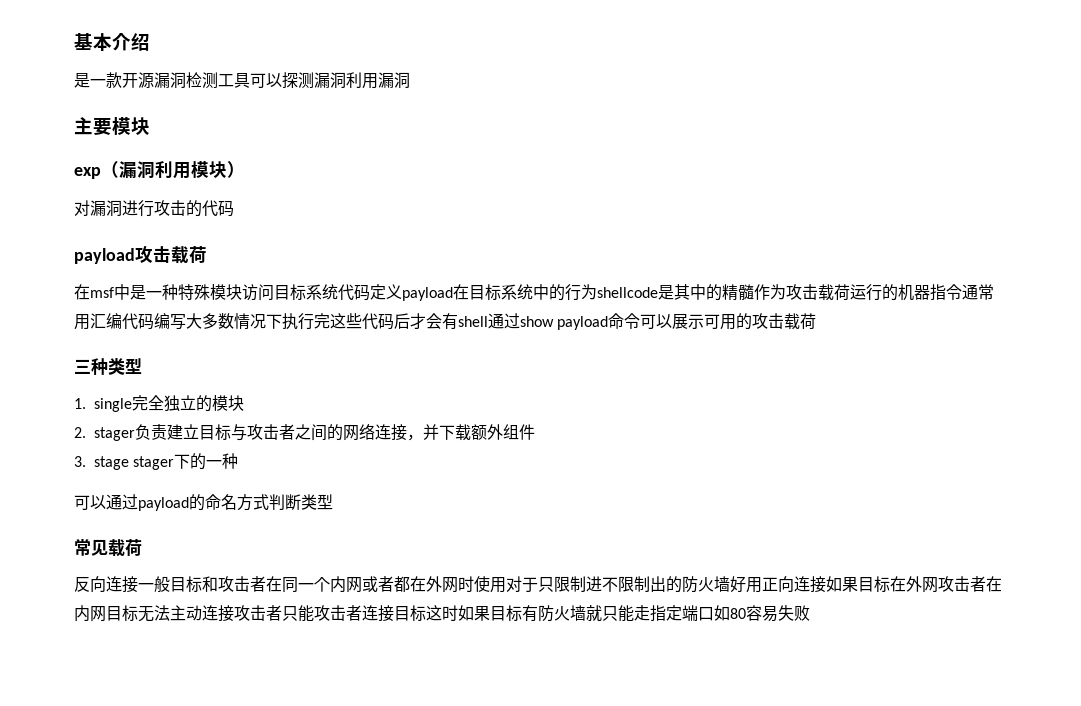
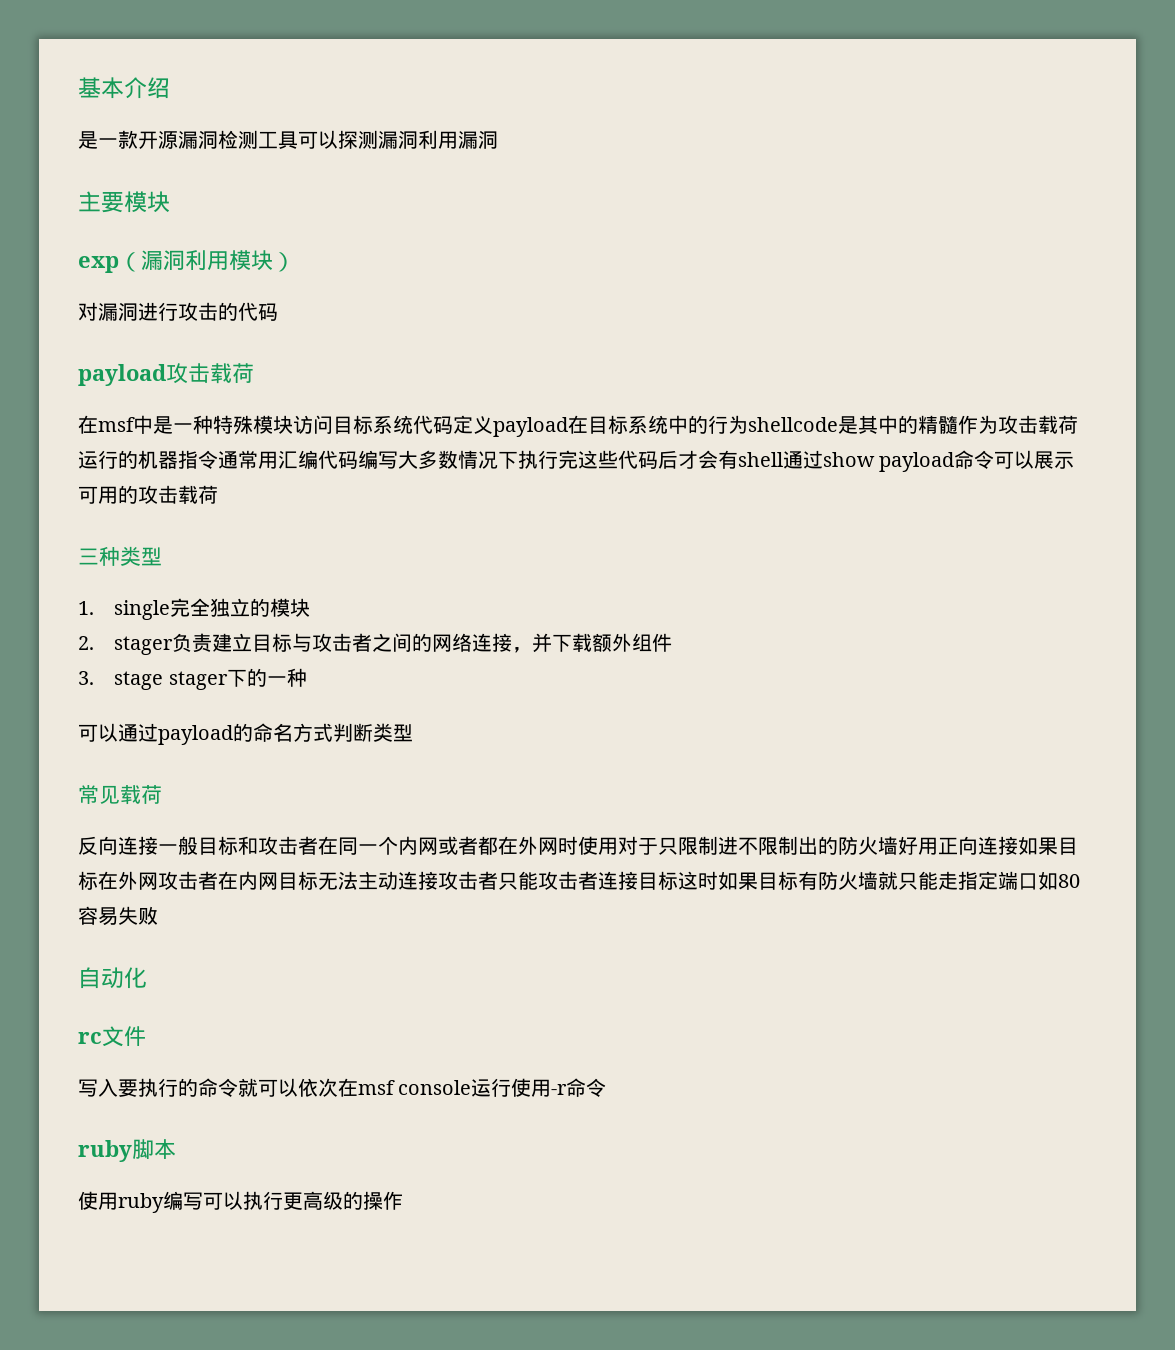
+ 自动化
+ rc文件
+ 写入要执行的命令就可以依次在msf console运行使用-r命令
+ ruby脚本
+ 使用ruby编写可以执行更高级的操作

